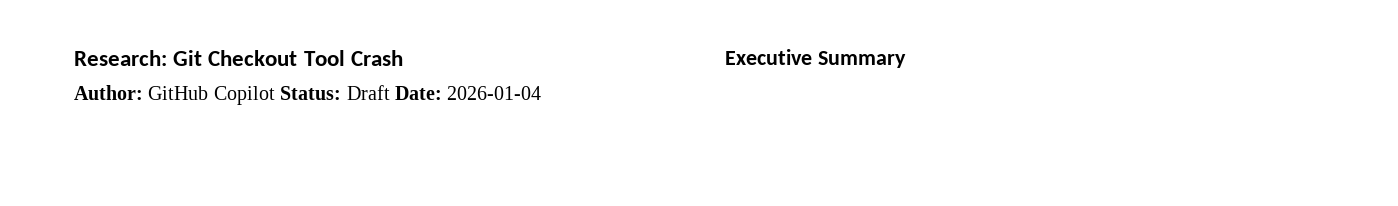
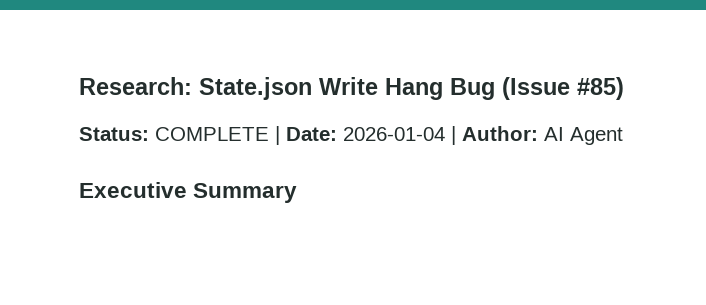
- Research: Git Checkout Tool Crash
- Author: GitHub Copilot Status: Draft Date: 2026-01-04
+ Research: State.json Write Hang Bug (Issue #85)
+ Status: COMPLETE | Date: 2026-01-04 | Author: AI Agent

